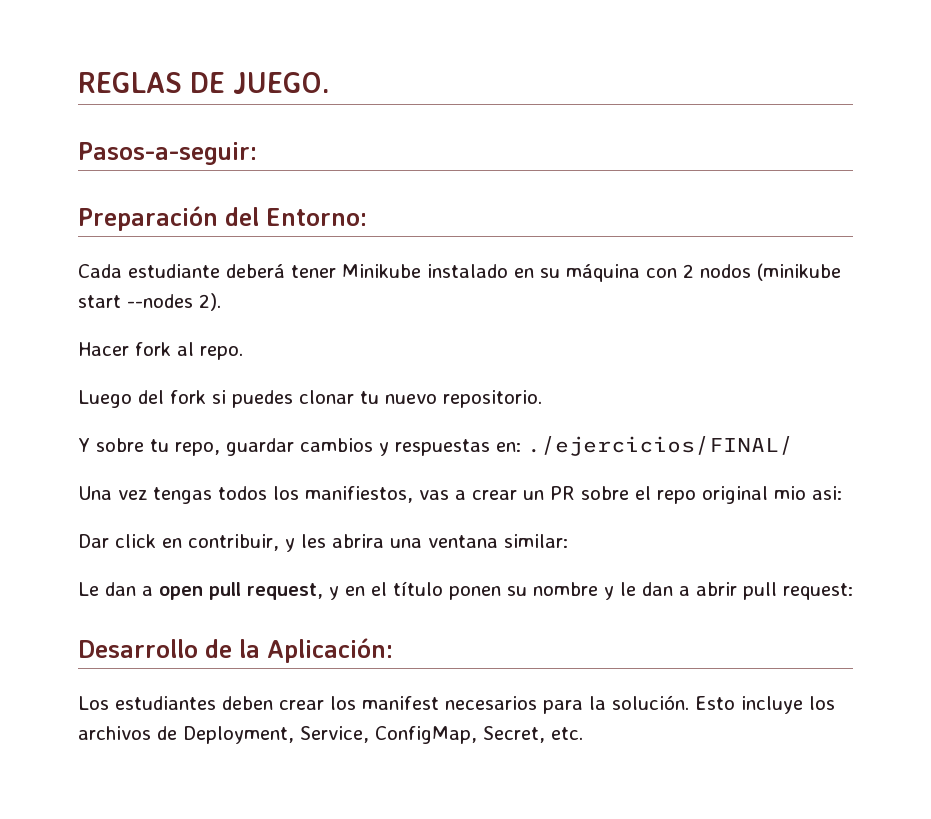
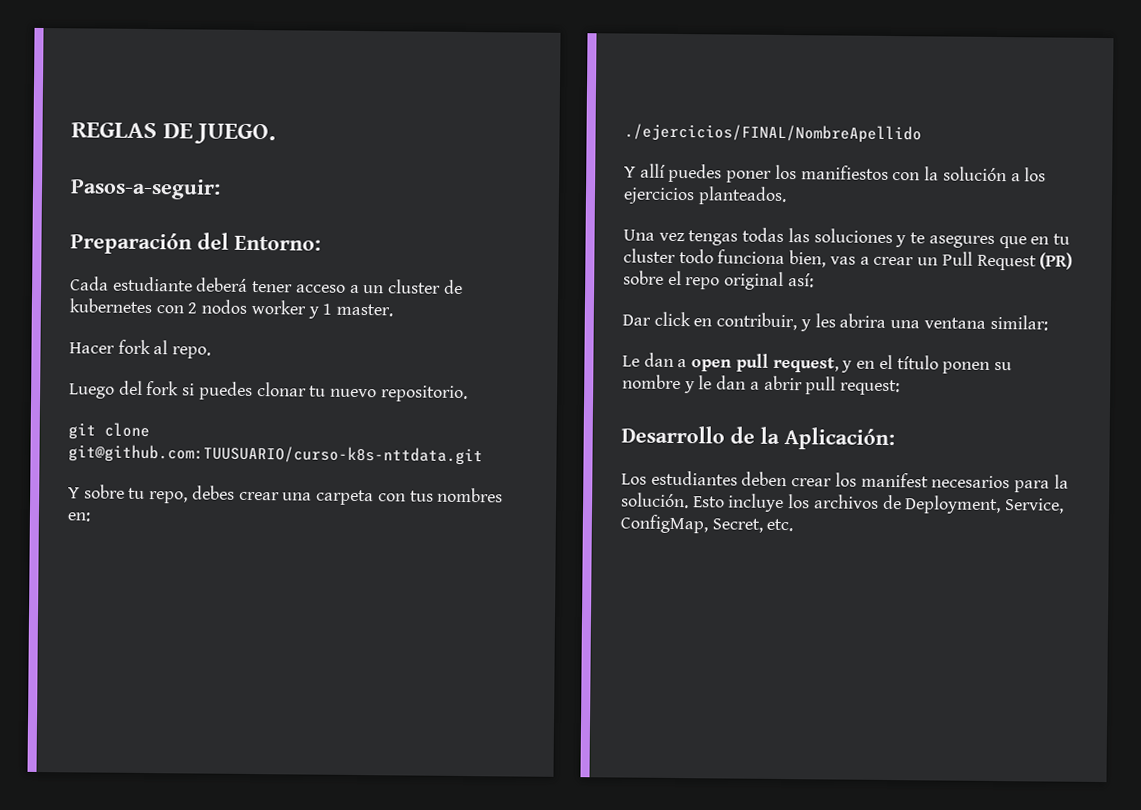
- Cada estudiante deberá tener Minikube instalado en su máquina con 2 nodos (minikube start --nodes 2).
+ Cada estudiante deberá tener acceso a un cluster de kubernetes con 2 nodos worker y 1 master.
+ git clone git@github.com:TUUSUARIO/curso-k8s-nttdata.git
- Y sobre tu repo, guardar cambios y respuestas en: ./ejercicios/FINAL/
- Una vez tengas todos los manifiestos, vas a crear un PR sobre el repo original mio asi:
+ Y sobre tu repo, debes crear una carpeta con tus nombres en:
+ ./ejercicios/FINAL/NombreApellido
+ Y allí puedes poner los manifiestos con la solución a los ejercicios planteados.
+ Una vez tengas todas las soluciones y te asegures que en tu cluster todo funciona bien, vas a crear un Pull Request (PR) sobre el repo original así:

